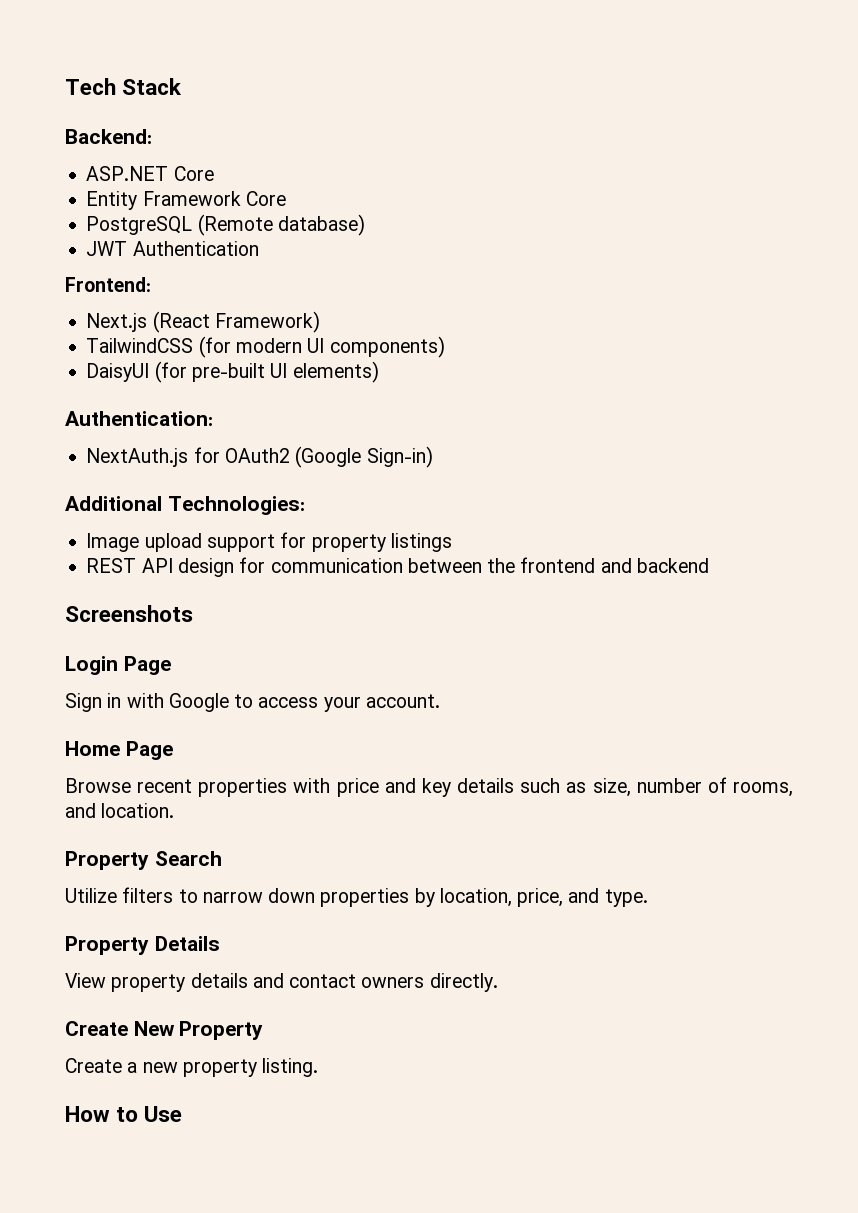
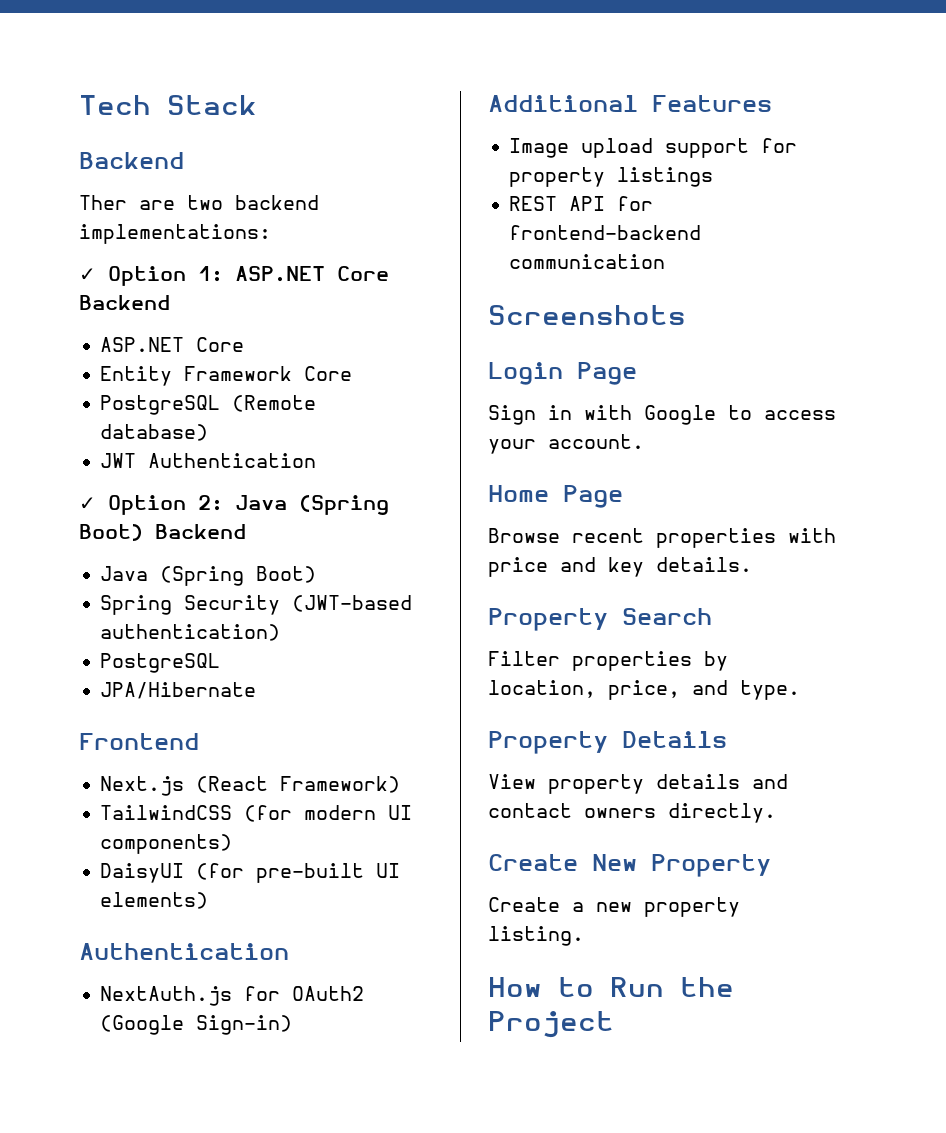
  Tech Stack
- Backend:
+ Backend
+ Ther are two backend implementations:
+ ✓ Option 1: ASP.NET Core Backend
- Frontend:
+ ✓ Option 2: Java (Spring Boot) Backend
+ Java (Spring Boot)
+ Spring Security (JWT-based authentication)
+ PostgreSQL
+ JPA/Hibernate
+ Frontend
  DaisyUI (for pre-built UI elements)
- Authentication:
+ Authentication
- Additional Technologies:
+ Additional Features
- REST API design for communication between the frontend and backend
+ REST API for frontend-backend communication
- Browse recent properties with price and key details such as size, number of rooms, and location.
+ Browse recent properties with price and key details.
  Property Search
- Utilize filters to narrow down properties by location, price, and type.
+ Filter properties by location, price, and type.
- How to Use
+ How to Run the Project

